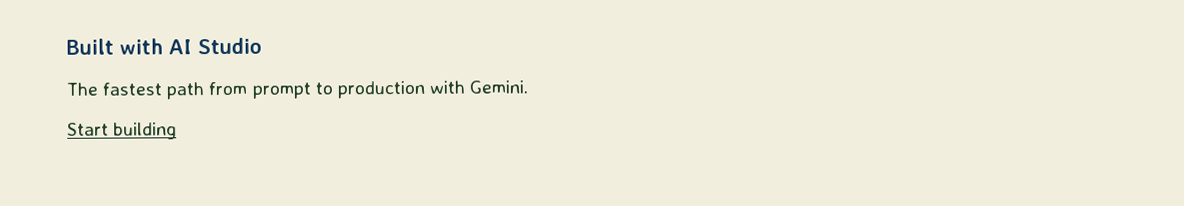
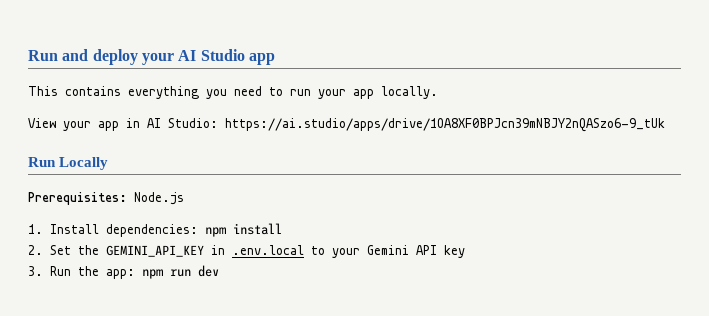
- Built with AI Studio
- The fastest path from prompt to production with Gemini.
- Start building
+ Run and deploy your AI Studio app
+ This contains everything you need to run your app locally.
+ View your app in AI Studio: https://ai.studio/apps/drive/1OA8XF0BPJcn39mNBJY2nQASzo6-9_tUk
+ Run Locally
+ Prerequisites: Node.js
+ 1. Install dependencies: npm install
+ 2. Set the GEMINI_API_KEY in .env.local to your Gemini API key
+ 3. Run the app: npm run dev

